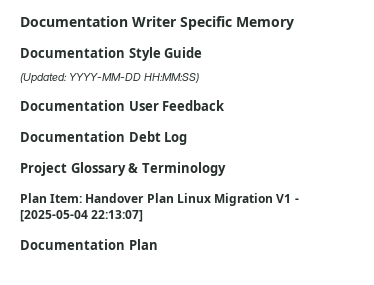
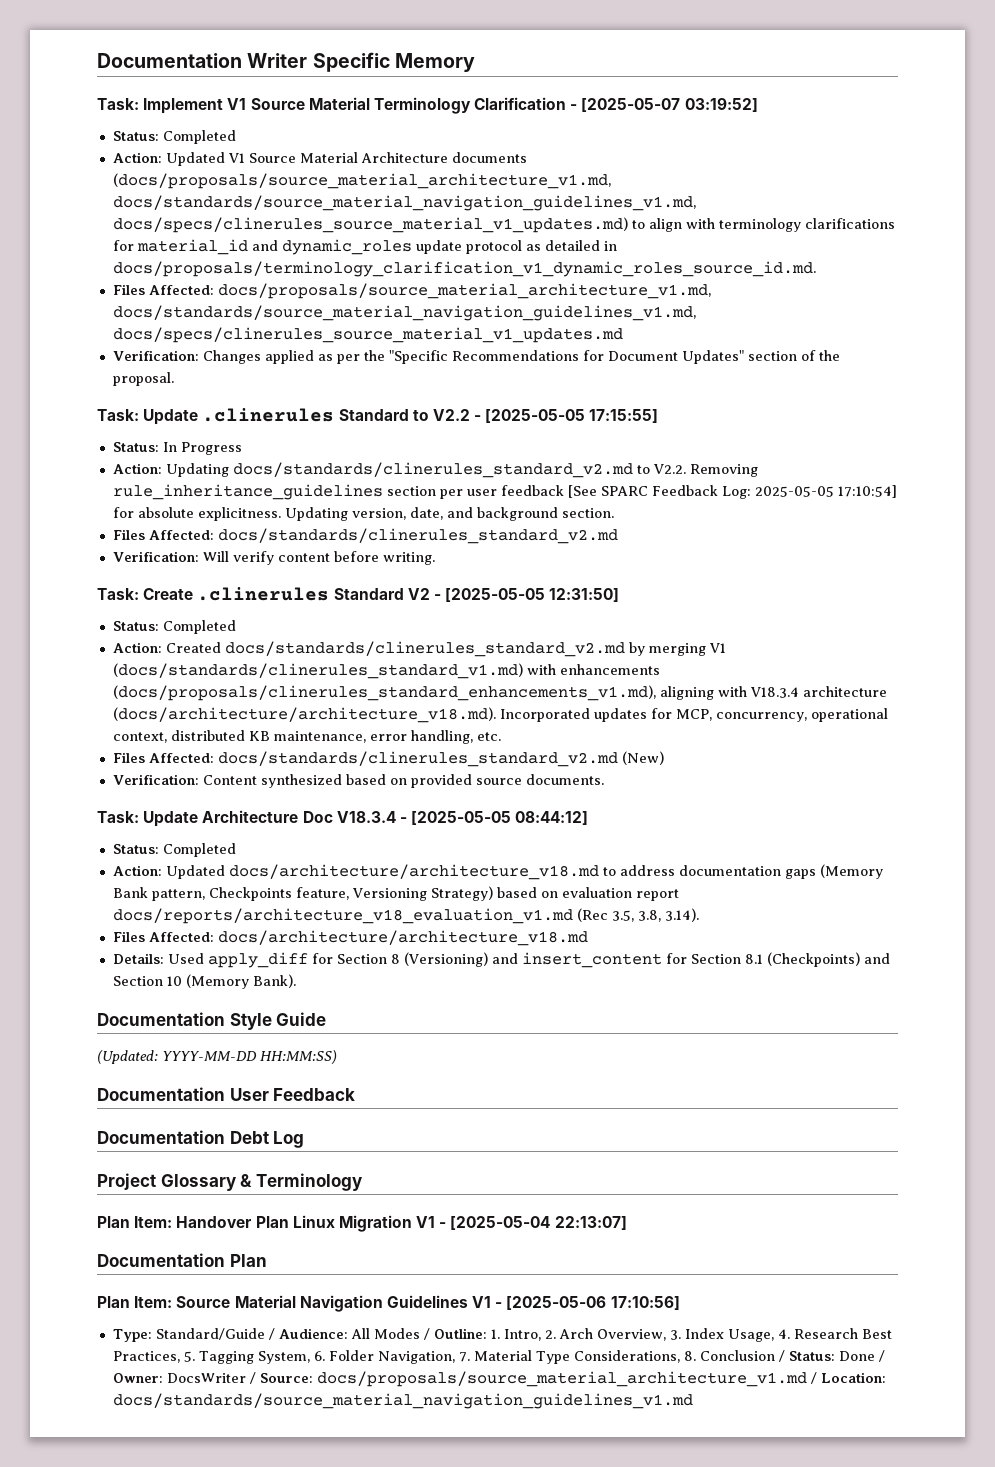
+ Task: Implement V1 Source Material Terminology Clarification - [2025-05-07 03:19:52]
+ Status: Completed
+ Action: Updated V1 Source Material Architecture documents (docs/proposals/source_material_architecture_v1.md, docs/standards/source_material_navigation_guidelines_v1.md, docs/specs/clinerules_source_material_v1_updates.md) to align with terminology clarifications for material_id and dynamic_roles update protocol as detailed in docs/proposals/terminology_clarification_v1_dynamic_roles_source_id.md.
+ Files Affected: docs/proposals/source_material_architecture_v1.md, docs/standards/source_material_navigation_guidelines_v1.md, docs/specs/clinerules_source_material_v1_updates.md
+ Verification: Changes applied as per the "Specific Recommendations for Document Updates" section of the proposal.
+ Task: Update .clinerules Standard to V2.2 - [2025-05-05 17:15:55]
+ Status: In Progress
+ Action: Updating docs/standards/clinerules_standard_v2.md to V2.2. Removing rule_inheritance_guidelines section per user feedback [See SPARC Feedback Log: 2025-05-05 17:10:54] for absolute explicitness. Updating version, date, and background section.
+ Files Affected: docs/standards/clinerules_standard_v2.md
+ Verification: Will verify content before writing.
+ Task: Create .clinerules Standard V2 - [2025-05-05 12:31:50]
+ Status: Completed
+ Action: Created docs/standards/clinerules_standard_v2.md by merging V1 (docs/standards/clinerules_standard_v1.md) with enhancements (docs/proposals/clinerules_standard_enhancements_v1.md), aligning with V18.3.4 architecture (docs/architecture/architecture_v18.md). Incorporated updates for MCP, concurrency, operational context, distributed KB maintenance, error handling, etc.
+ Files Affected: docs/standards/clinerules_standard_v2.md (New)
+ Verification: Content synthesized based on provided source documents.
+ Task: Update Architecture Doc V18.3.4 - [2025-05-05 08:44:12]
+ Status: Completed
+ Action: Updated docs/architecture/architecture_v18.md to address documentation gaps (Memory Bank pattern, Checkpoints feature, Versioning Strategy) based on evaluation report docs/reports/architecture_v18_evaluation_v1.md (Rec 3.5, 3.8, 3.14).
+ Files Affected: docs/architecture/architecture_v18.md
+ Details: Used apply_diff for Section 8 (Versioning) and insert_content for Section 8.1 (Checkpoints) and Section 10 (Memory Bank).
+ Plan Item: Source Material Navigation Guidelines V1 - [2025-05-06 17:10:56]
+ Type: Standard/Guide / Audience: All Modes / Outline: 1. Intro, 2. Arch Overview, 3. Index Usage, 4. Research Best Practices, 5. Tagging System, 6. Folder Navigation, 7. Material Type Considerations, 8. Conclusion / Status: Done / Owner: DocsWriter / Source: docs/proposals/source_material_architecture_v1.md / Location: docs/standards/source_material_navigation_guidelines_v1.md

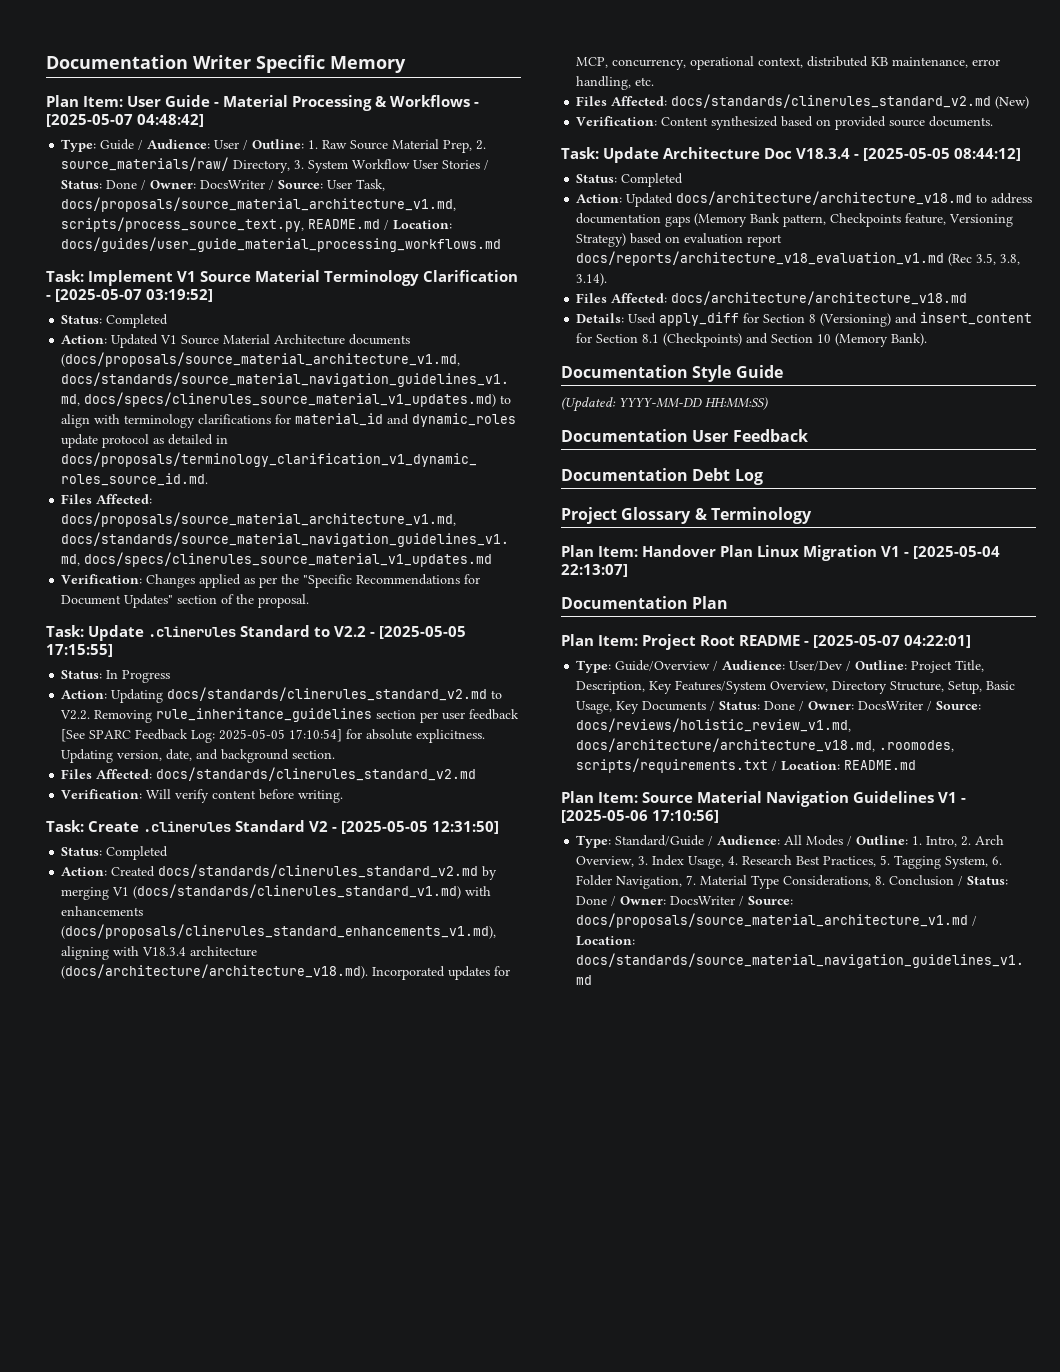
+ Plan Item: User Guide - Material Processing & Workflows - [2025-05-07 04:48:42]
+ Type: Guide / Audience: User / Outline: 1. Raw Source Material Prep, 2. source_materials/raw/ Directory, 3. System Workflow User Stories / Status: Done / Owner: DocsWriter / Source: User Task, docs/proposals/source_material_architecture_v1.md, scripts/process_source_text.py, README.md / Location: docs/guides/user_guide_material_processing_workflows.md
+ Plan Item: Project Root README - [2025-05-07 04:22:01]
+ Type: Guide/Overview / Audience: User/Dev / Outline: Project Title, Description, Key Features/System Overview, Directory Structure, Setup, Basic Usage, Key Documents / Status: Done / Owner: DocsWriter / Source: docs/reviews/holistic_review_v1.md, docs/architecture/architecture_v18.md, .roomodes, scripts/requirements.txt / Location: README.md

